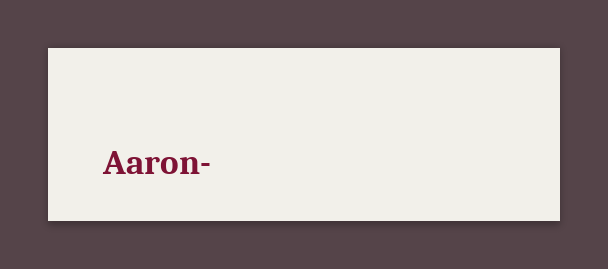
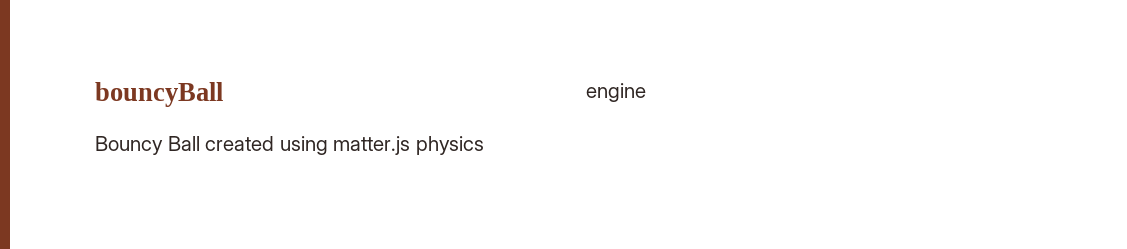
- Aaron-
+ bouncyBall
+ Bouncy Ball created using matter.js physics engine

